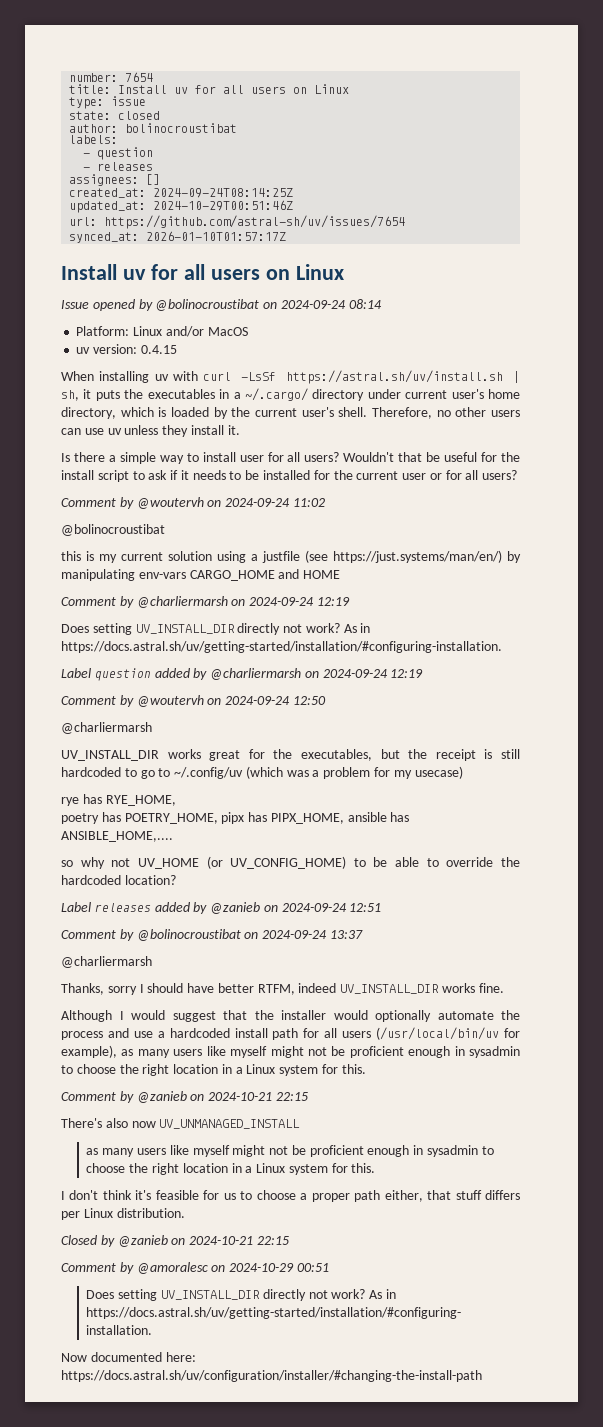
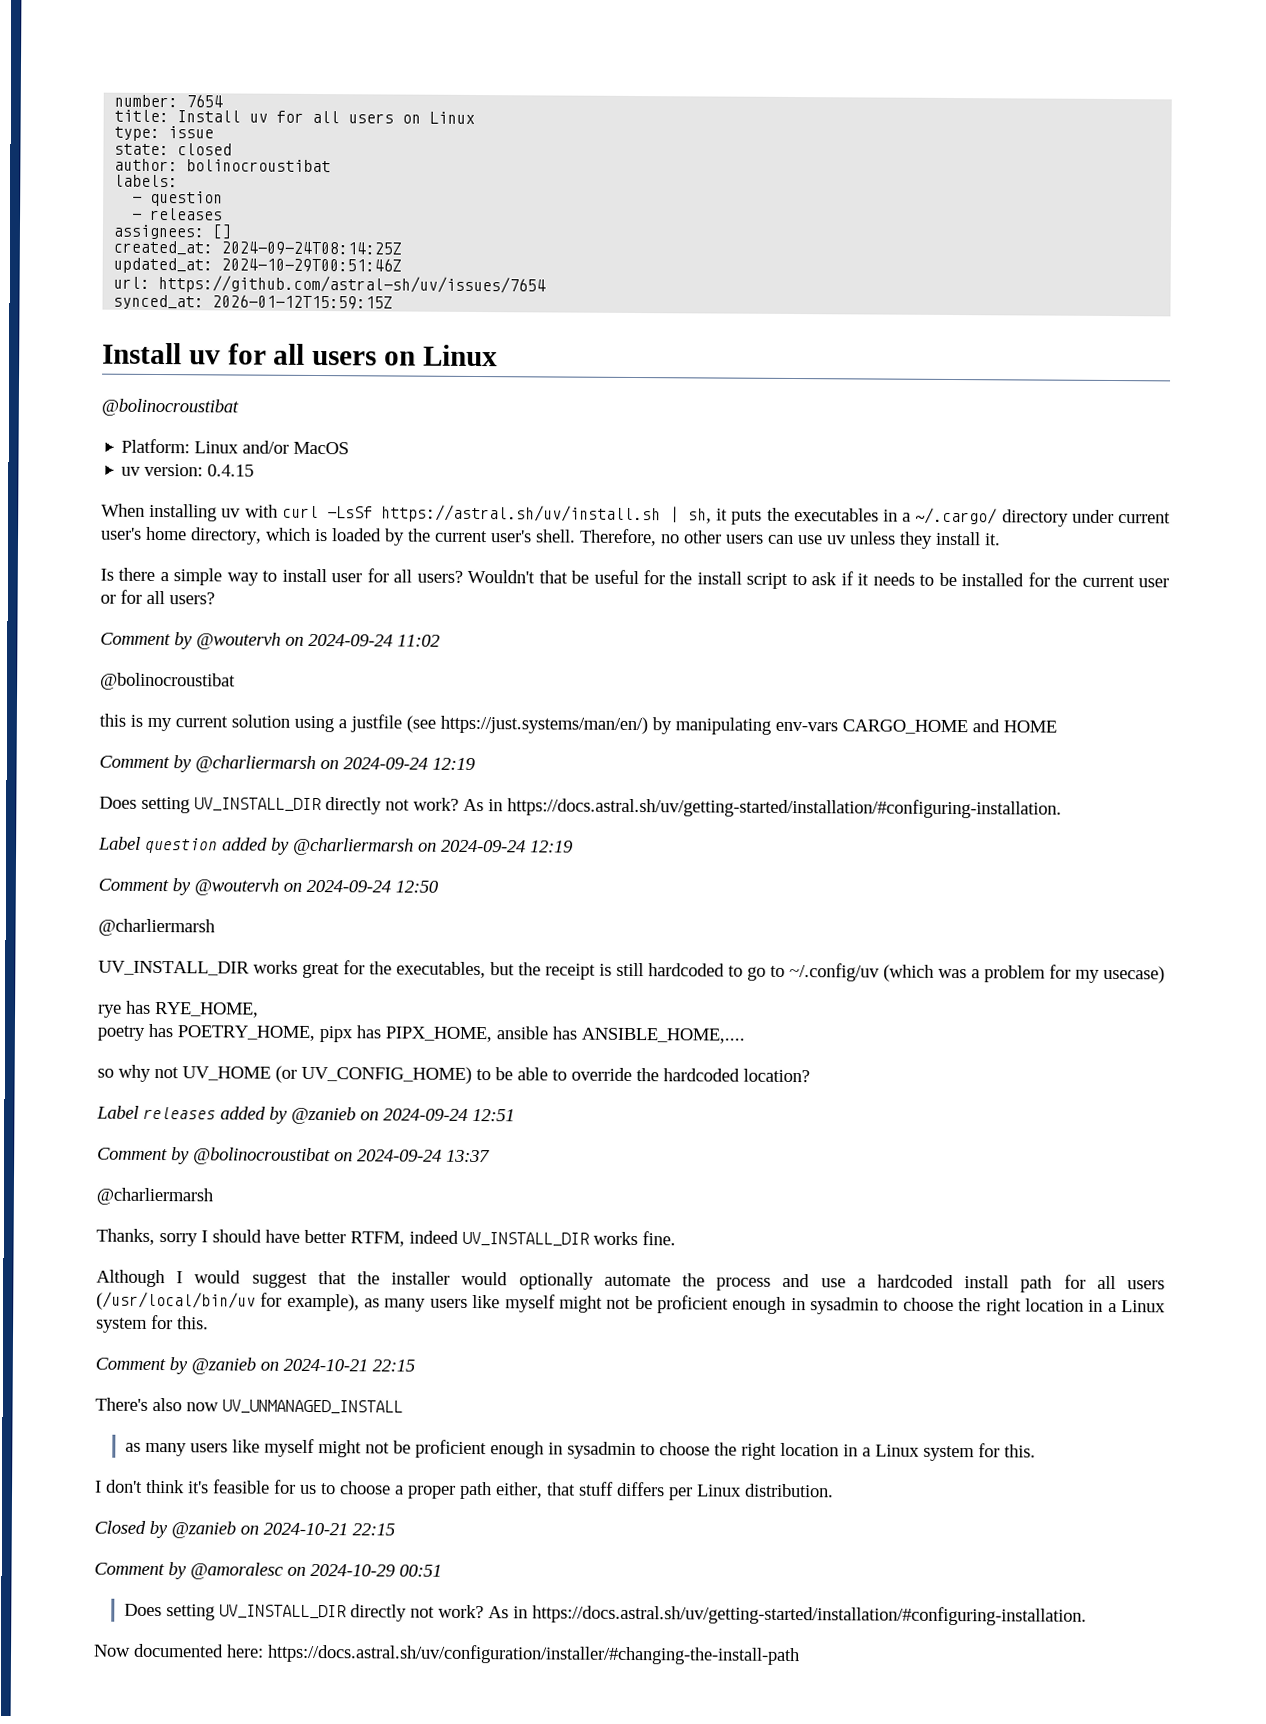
- synced_at: 2026-01-10T01:57:17Z
+ synced_at: 2026-01-12T15:59:15Z
  Install uv for all users on Linux
- Issue opened by @bolinocroustibat on 2024-09-24 08:14
+ @bolinocroustibat

